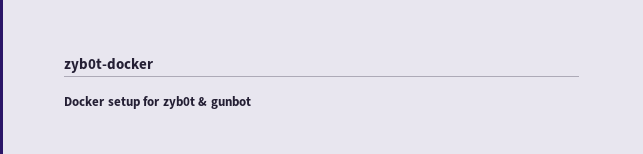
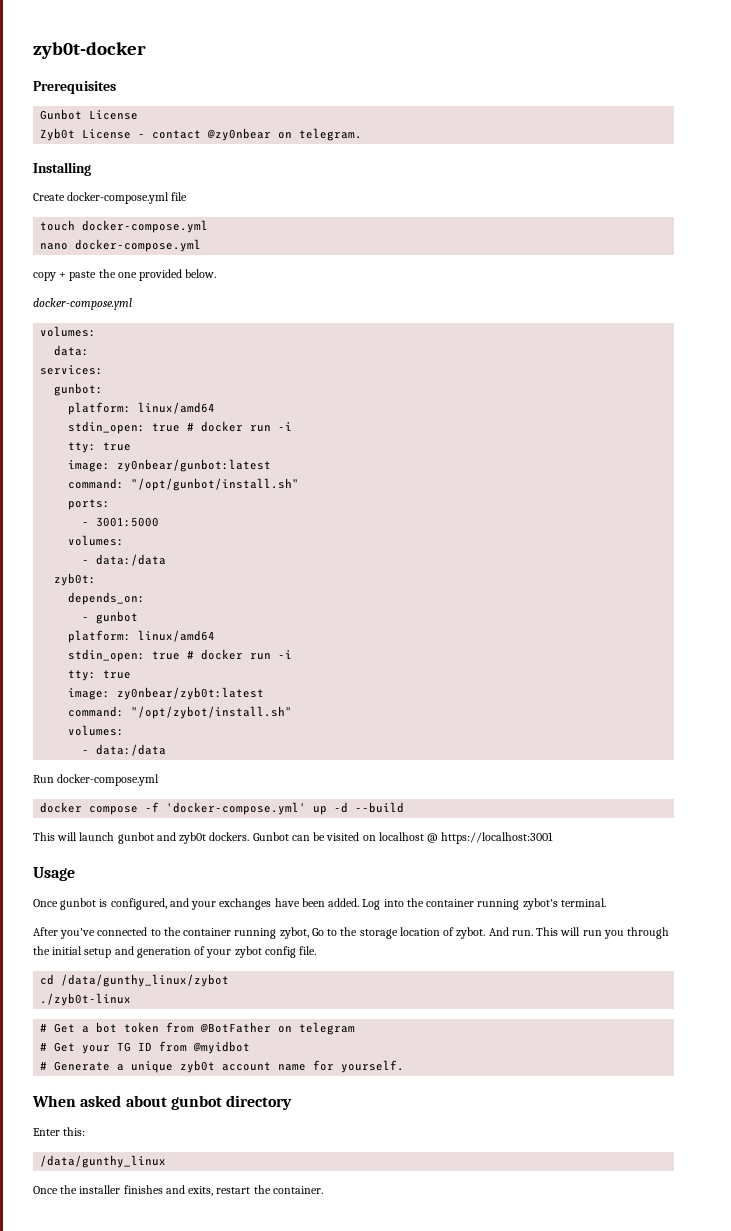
- Docker setup for zyb0t & gunbot
+ Prerequisites
+ Gunbot License
+ Zyb0t License - contact @zy0nbear on telegram.
+ Installing
+ Create docker-compose.yml file
+ touch docker-compose.yml
+ nano docker-compose.yml
+ copy + paste the one provided below.
+ docker-compose.yml
+ volumes:
+ data:
+ services:
+ gunbot:
+ platform: linux/amd64
+ stdin_open: true # docker run -i
+ tty: true
+ image: zy0nbear/gunbot:latest
+ command: "/opt/gunbot/install.sh"
+ ports:
+ - 3001:5000
+ volumes:
+ - data:/data
+ zyb0t:
+ depends_on:
+ - gunbot
+ platform: linux/amd64
+ stdin_open: true # docker run -i
+ tty: true
+ image: zy0nbear/zyb0t:latest
+ command: "/opt/zybot/install.sh"
+ volumes:
+ - data:/data
+ Run docker-compose.yml
+ docker compose -f 'docker-compose.yml' up -d --build
+ This will launch gunbot and zyb0t dockers. Gunbot can be visited on localhost @ https://localhost:3001
+ Usage
+ Once gunbot is configured, and your exchanges have been added. Log into the container running zybot's terminal.
+ After you've connected to the container running zybot, Go to the storage location of zybot. And run. This will run you through the initial setup and generation of your zybot config file.
+ cd /data/gunthy_linux/zybot
+ ./zyb0t-linux
+ # Get a bot token from @BotFather on telegram
+ # Get your TG ID from @myidbot
+ # Generate a unique zyb0t account name for yourself.
+ When asked about gunbot directory
+ Enter this:
+ /data/gunthy_linux
+ Once the installer finishes and exits, restart the container.

